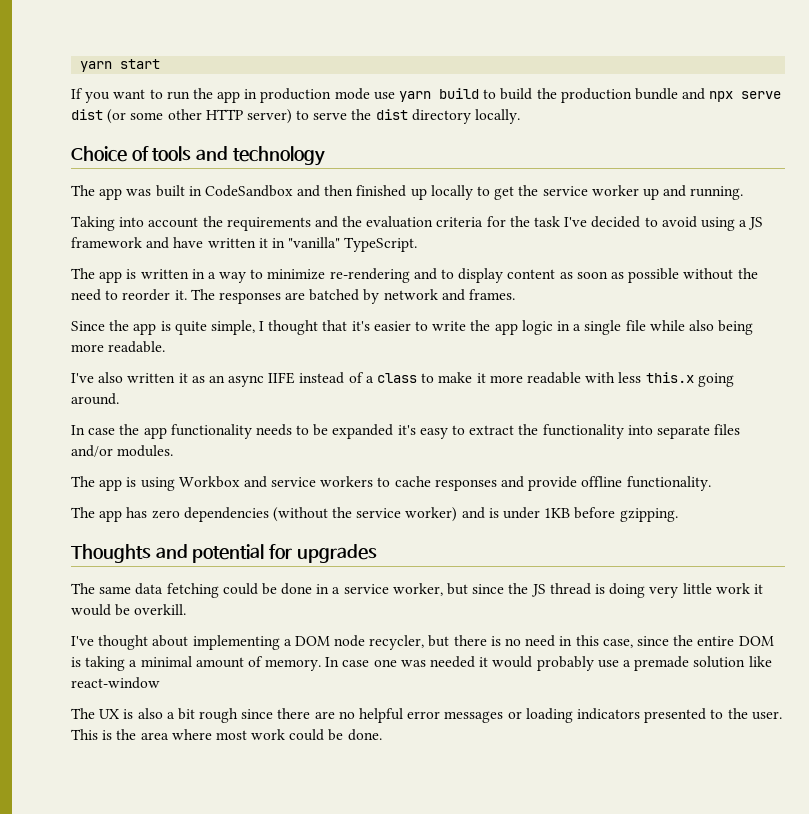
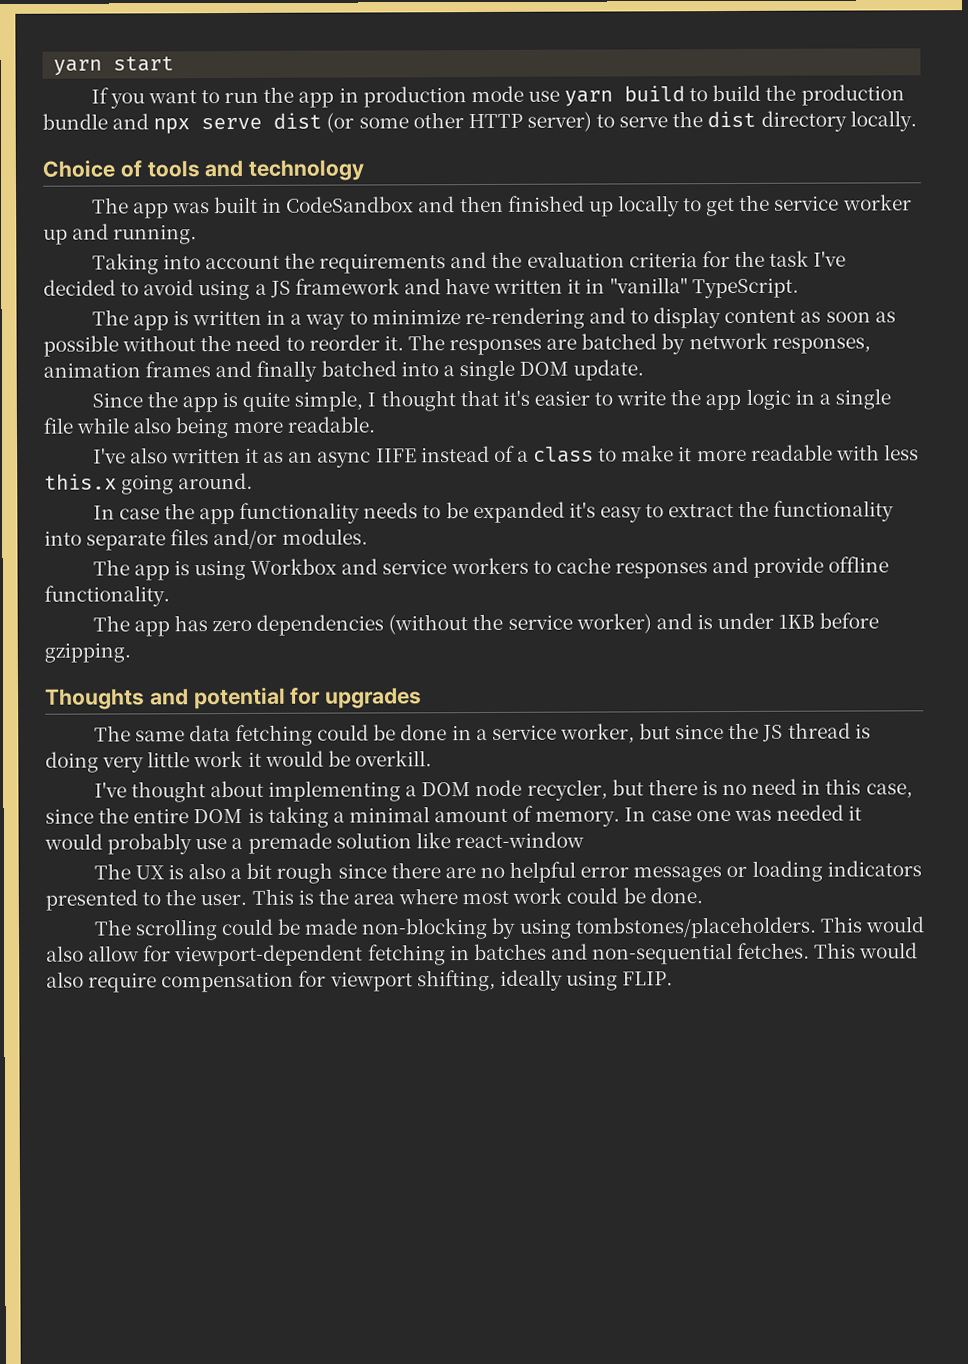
- The responses are batched by network and frames.
+ The responses are batched by network responses, animation frames and finally batched into a single DOM update.
+ The scrolling could be made non-blocking by using tombstones/placeholders. This would also allow for viewport-dependent fetching in batches and non-sequential fetches. This would also require compensation for viewport shifting, ideally using FLIP.

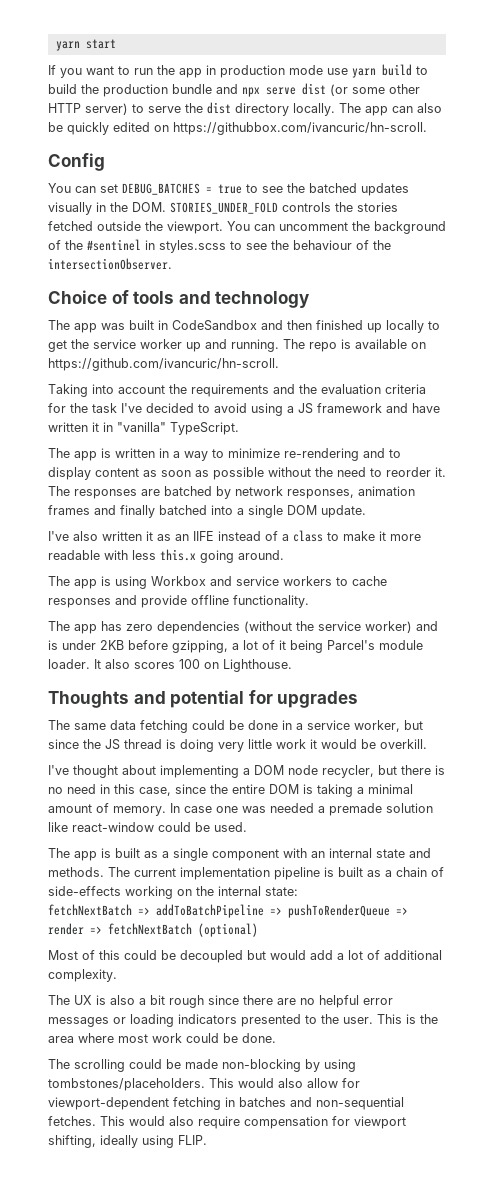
+ The app can also be quickly edited on https://githubbox.com/ivancuric/hn-scroll.
+ Config
+ You can set DEBUG_BATCHES = true to see the batched updates visually in the DOM. STORIES_UNDER_FOLD controls the stories fetched outside the viewport. You can uncomment the background of the #sentinel in styles.scss to see the behaviour of the intersectionObserver.
+ The repo is available on https://github.com/ivancuric/hn-scroll.
- Since the app is quite simple, I thought that it's easier to write the app logic in a single file while also being more readable.
- I've also written it as an async IIFE instead of a class to make it more readable with less this.x going around.
+ I've also written it as an IIFE instead of a class to make it more readable with less this.x going around.
- In case the app functionality needs to be expanded it's easy to extract the functionality into separate files and/or modules.
- The app has zero dependencies (without the service worker) and is under 1KB before gzipping.
+ The app has zero dependencies (without the service worker) and is under 2KB before gzipping, a lot of it being Parcel's module loader. It also scores 100 on Lighthouse.
- In case one was needed it would probably use a premade solution like react-window
+ In case one was needed a premade solution like react-window could be used.
+ The app is built as a single component with an internal state and methods. The current implementation pipeline is built as a chain of side-effects working on the internal state:
+ fetchNextBatch => addToBatchPipeline => pushToRenderQueue => render => fetchNextBatch (optional)
+ Most of this could be decoupled but would add a lot of additional complexity.

